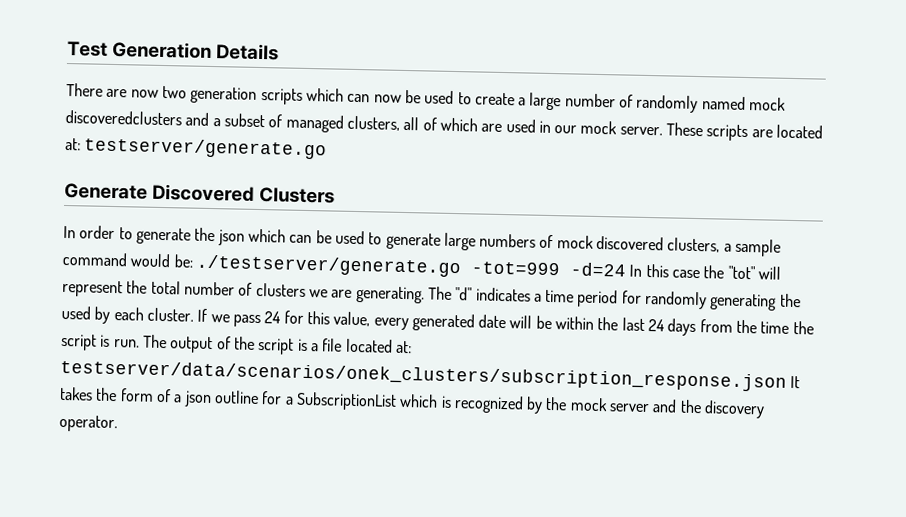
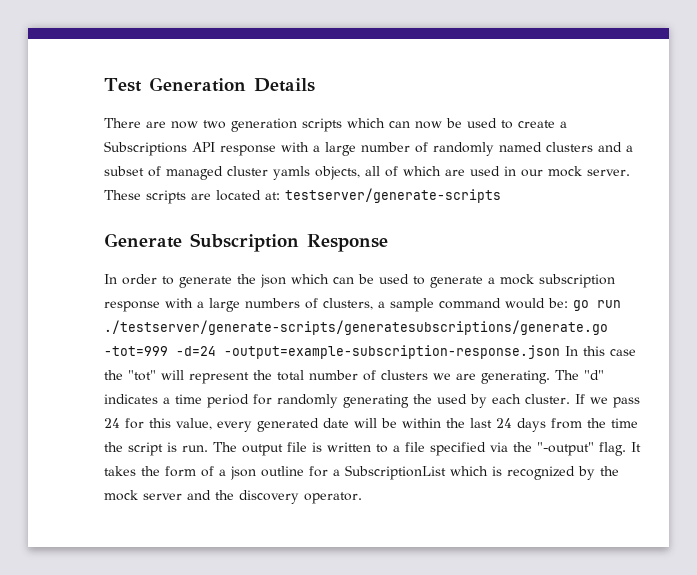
- There are now two generation scripts which can now be used to create a large number of randomly named mock discoveredclusters and a subset of managed clusters, all of which are used in our mock server.
+ There are now two generation scripts which can now be used to create a Subscriptions API response with a large number of randomly named clusters and a subset of managed cluster yamls objects, all of which are used in our mock server.
- These scripts are located at: testserver/generate.go
+ These scripts are located at: testserver/generate-scripts
- Generate Discovered Clusters
+ Generate Subscription Response
- In order to generate the json which can be used to generate large numbers of mock discovered clusters, a sample command would be: ./testserver/generate.go -tot=999 -d=24 In this case the "tot" will represent the total number of clusters we are generating.
+ In order to generate the json which can be used to generate a mock subscription response with a large numbers of clusters, a sample command would be: go run ./testserver/generate-scripts/generatesubscriptions/generate.go -tot=999 -d=24 -output=example-subscription-response.json In this case the "tot" will represent the total number of clusters we are generating.
- The output of the script is a file located at: testserver/data/scenarios/onek_clusters/subscription_response.json It takes the form of a json outline for a SubscriptionList which is recognized by the mock server and the discovery operator.
+ The output file is written to a file specified via the "-output" flag. It takes the form of a json outline for a SubscriptionList which is recognized by the mock server and the discovery operator.

